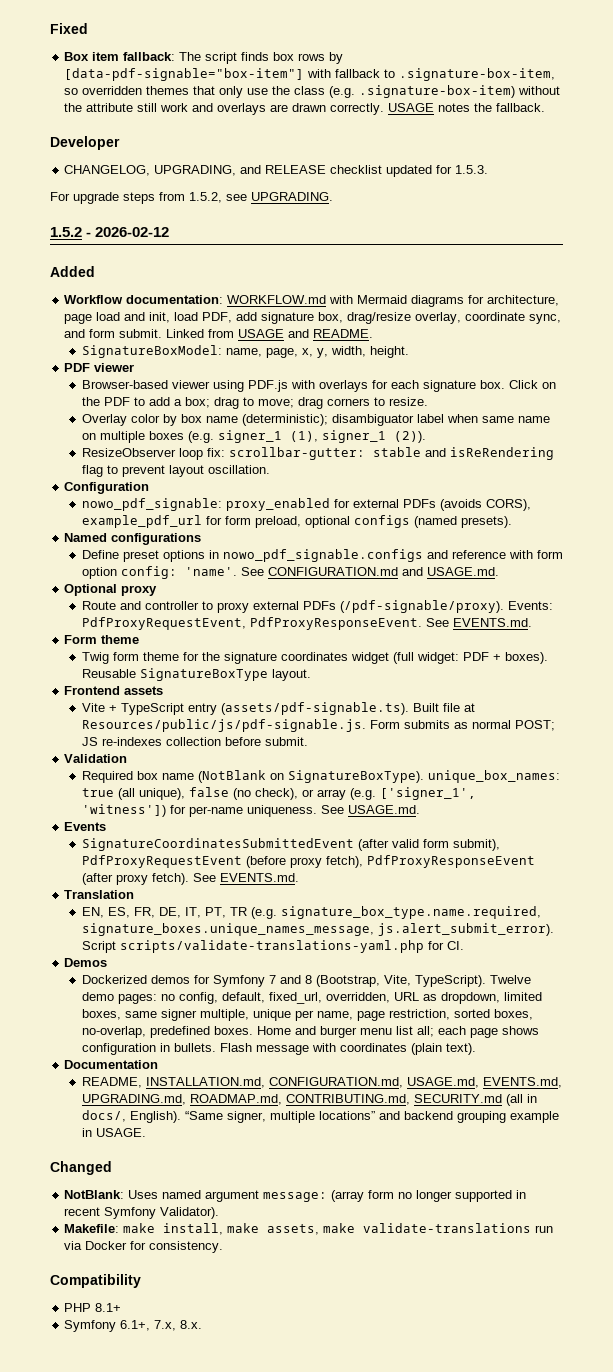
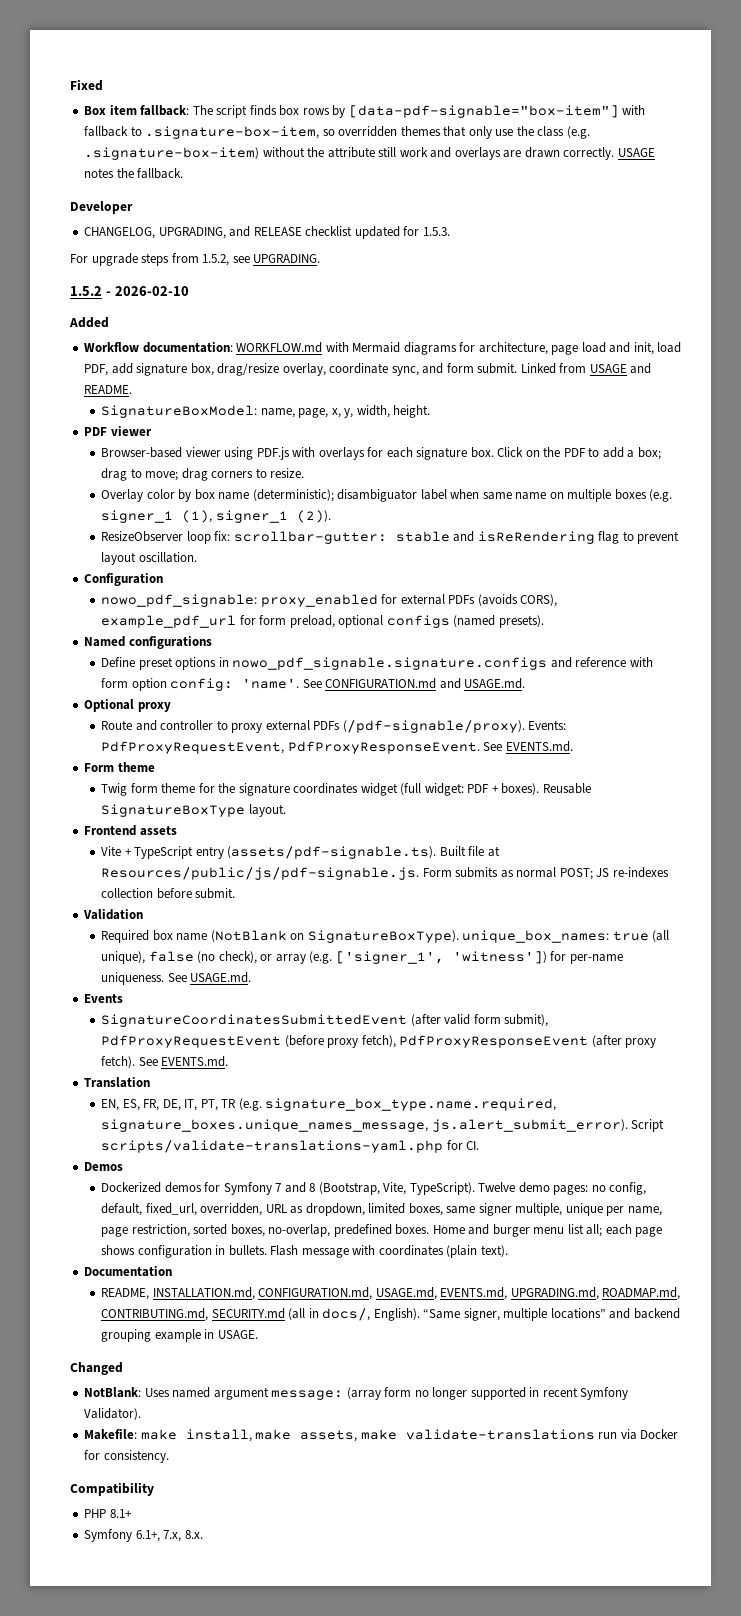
- 1.5.2 - 2026-02-12
+ 1.5.2 - 2026-02-10
- Define preset options in nowo_pdf_signable.configs and reference with form option config: 'name'.
+ Define preset options in nowo_pdf_signable.signature.configs and reference with form option config: 'name'.

